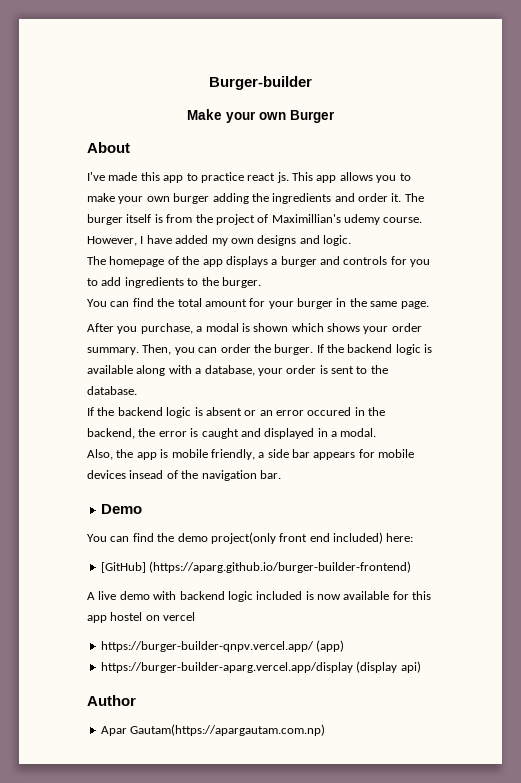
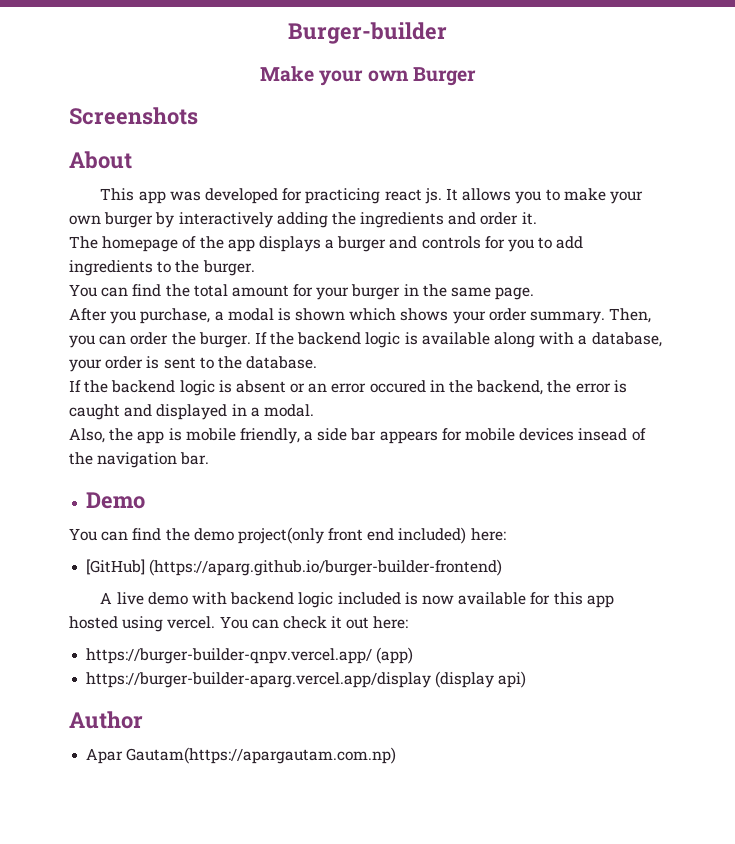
+ Screenshots
- I've made this app to practice react js. This app allows you to make your own burger adding the ingredients and order it. The burger itself is from the project of Maximillian's udemy course. However, I have added my own designs and logic.
+ This app was developed for practicing react js. It allows you to make your own burger by interactively adding the ingredients and order it.
- A live demo with backend logic included is now available for this app hostel on vercel
+ A live demo with backend logic included is now available for this app hosted using vercel. You can check it out here:

